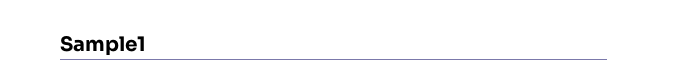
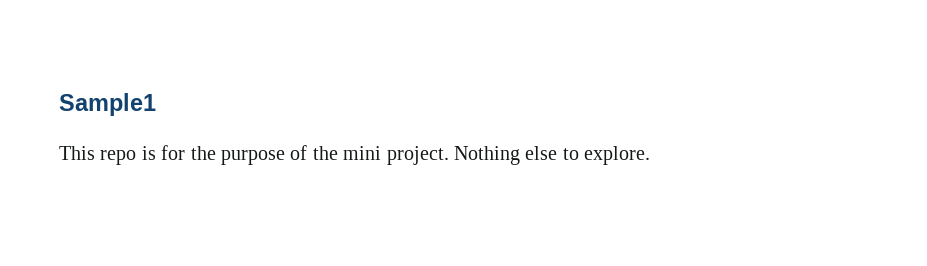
+ This repo is for the purpose of the mini project. Nothing else to explore.

